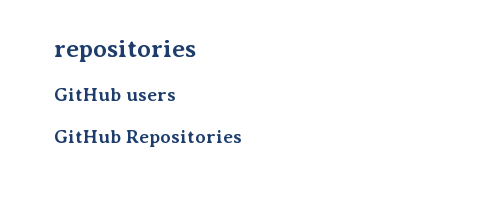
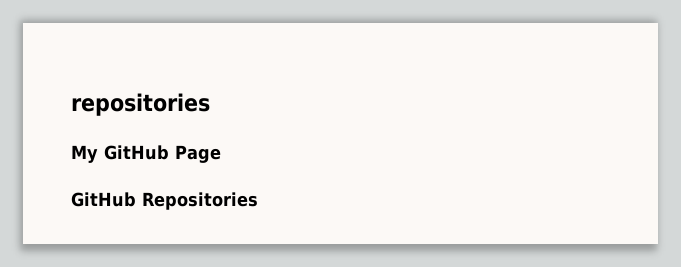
- GitHub users
+ My GitHub Page

